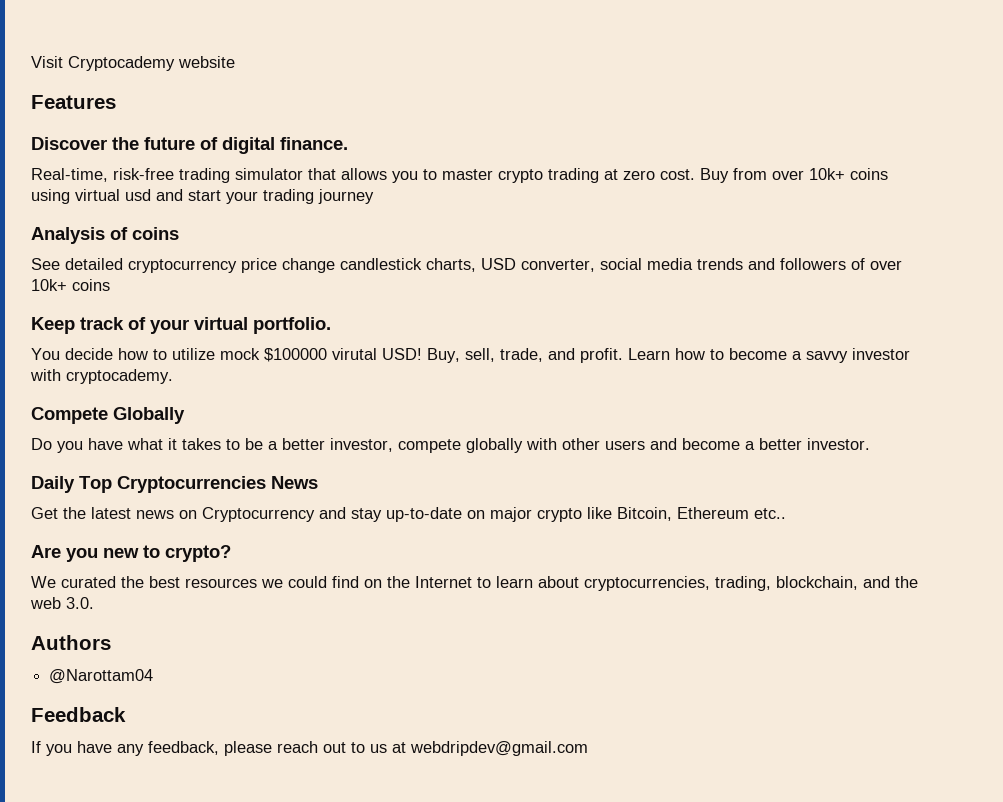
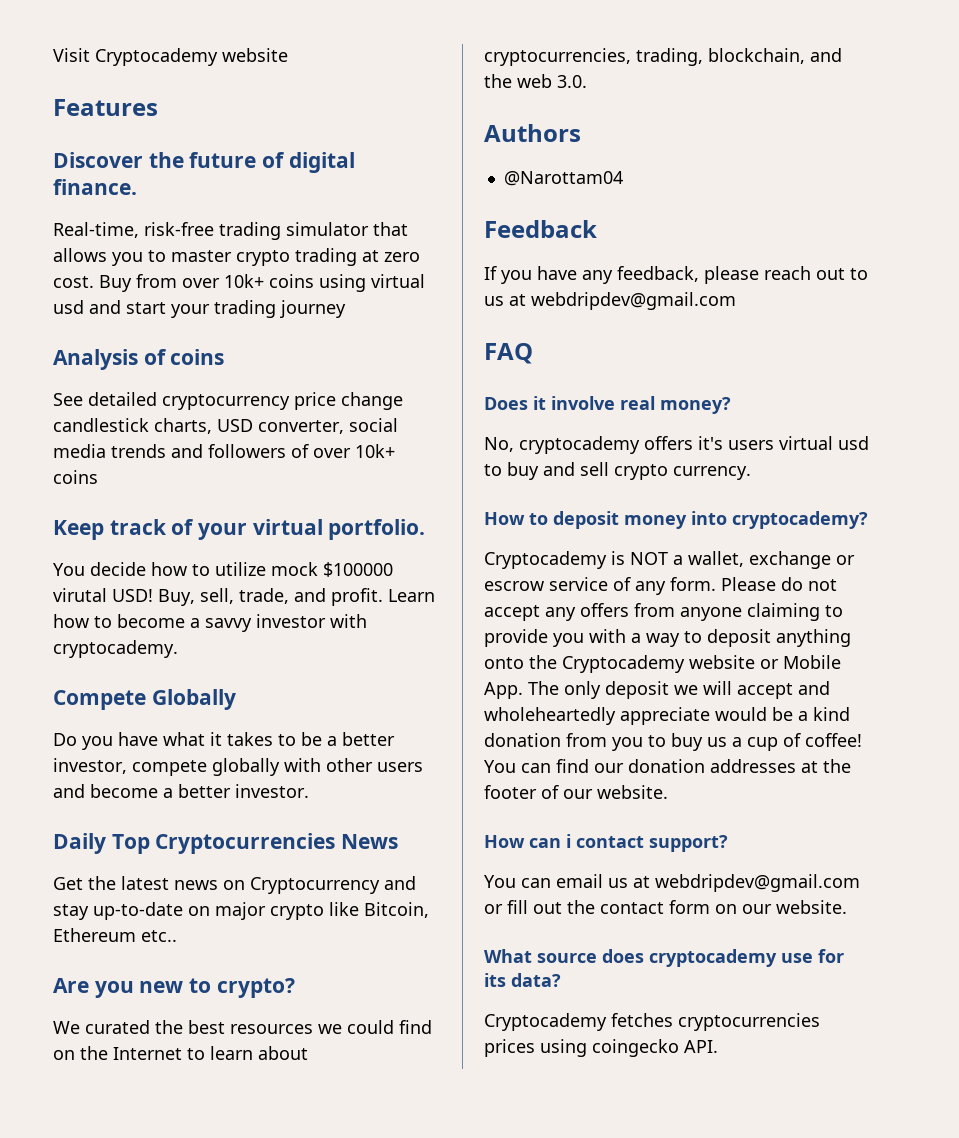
+ FAQ
+ Does it involve real money?
+ No, cryptocademy offers it's users virtual usd to buy and sell crypto currency.
+ How to deposit money into cryptocademy?
+ Cryptocademy is NOT a wallet, exchange or escrow service of any form. Please do not accept any offers from anyone claiming to provide you with a way to deposit anything onto the Cryptocademy website or Mobile App. The only deposit we will accept and wholeheartedly appreciate would be a kind donation from you to buy us a cup of coffee! You can find our donation addresses at the footer of our website.
+ How can i contact support?
+ You can email us at webdripdev@gmail.com or fill out the contact form on our website.
+ What source does cryptocademy use for its data?
+ Cryptocademy fetches cryptocurrencies prices using coingecko API.

